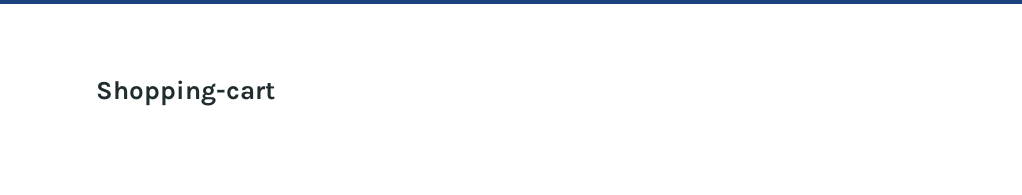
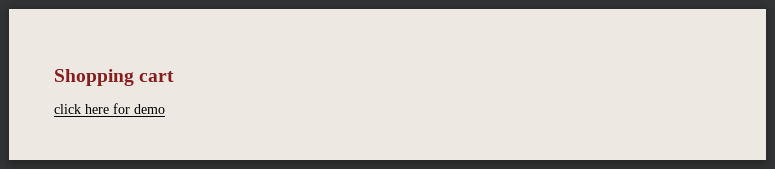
- Shopping-cart
+ Shopping cart
+ click here for demo

